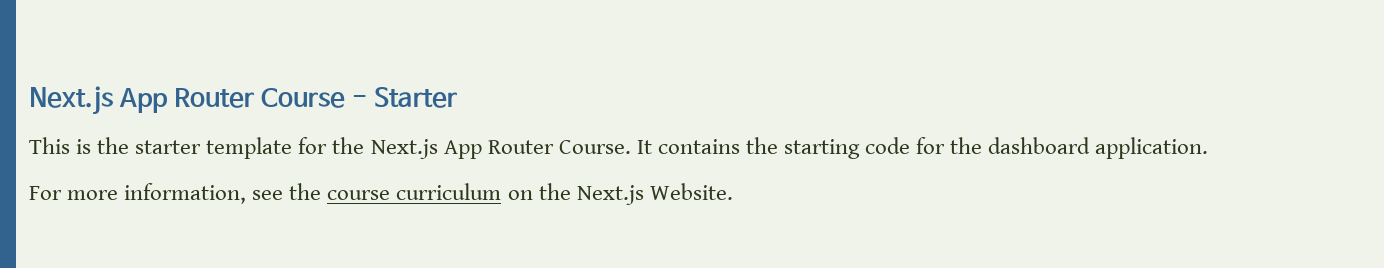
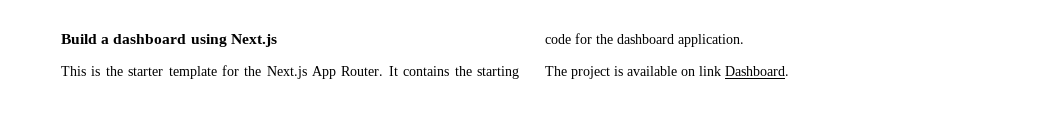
- Next.js App Router Course - Starter
+ Build a dashboard using Next.js
- This is the starter template for the Next.js App Router Course.
+ This is the starter template for the Next.js App Router.
- For more information, see the course curriculum on the Next.js Website.
+ The project is available on link Dashboard.

